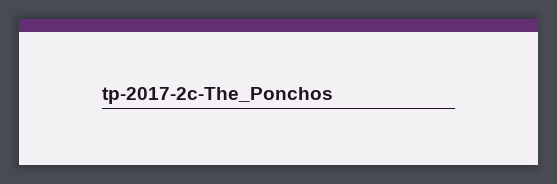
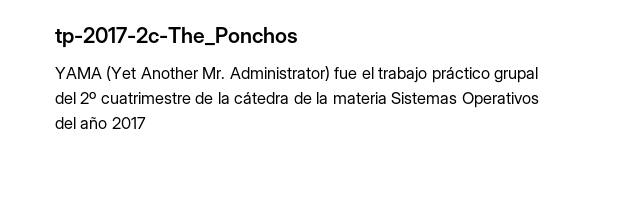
+ YAMA (Yet Another Mr. Administrator) fue el trabajo práctico grupal del 2º cuatrimestre de la cátedra de la materia Sistemas Operativos del año 2017

